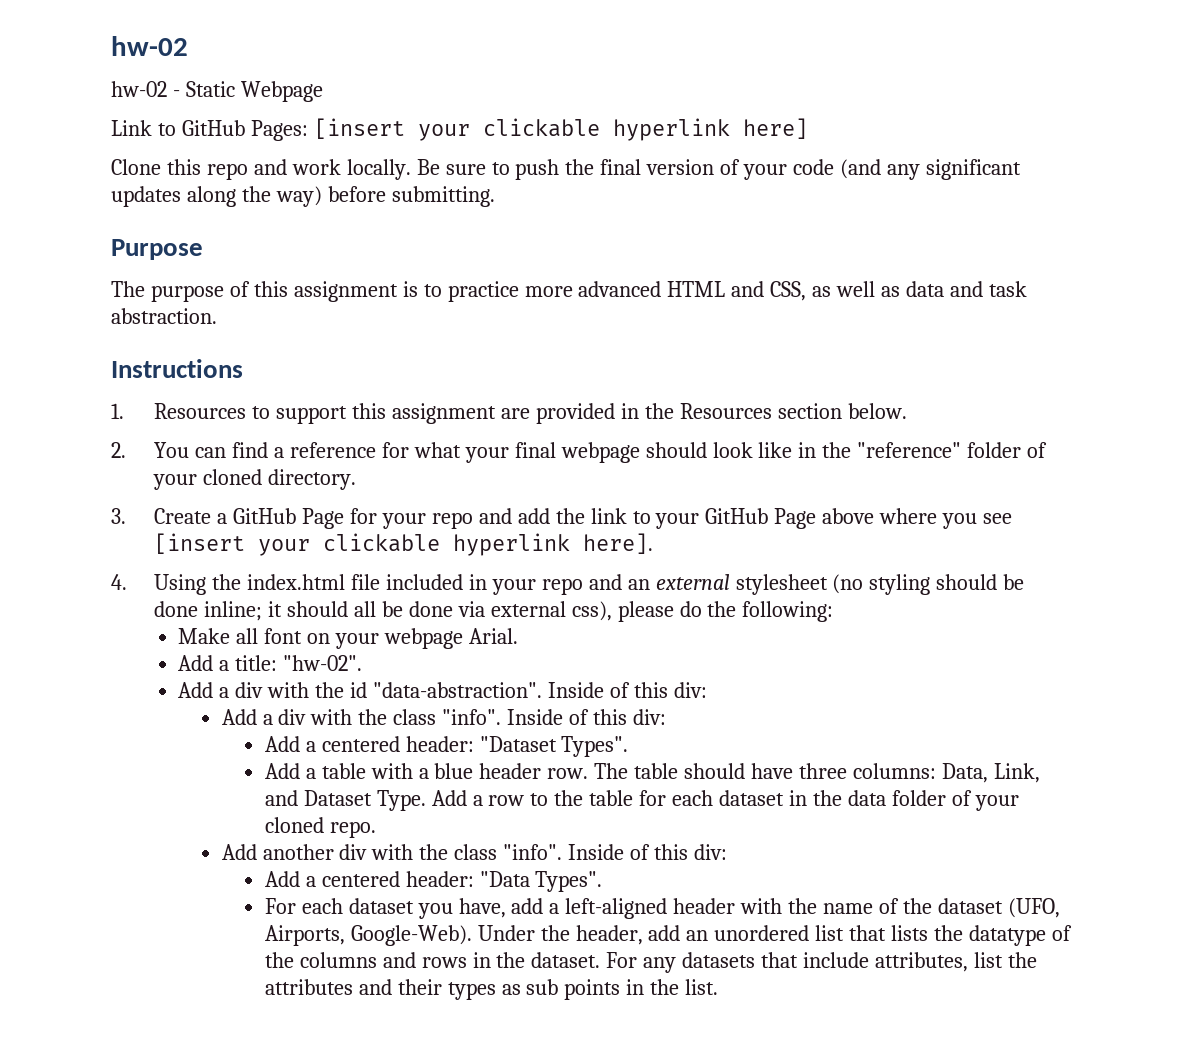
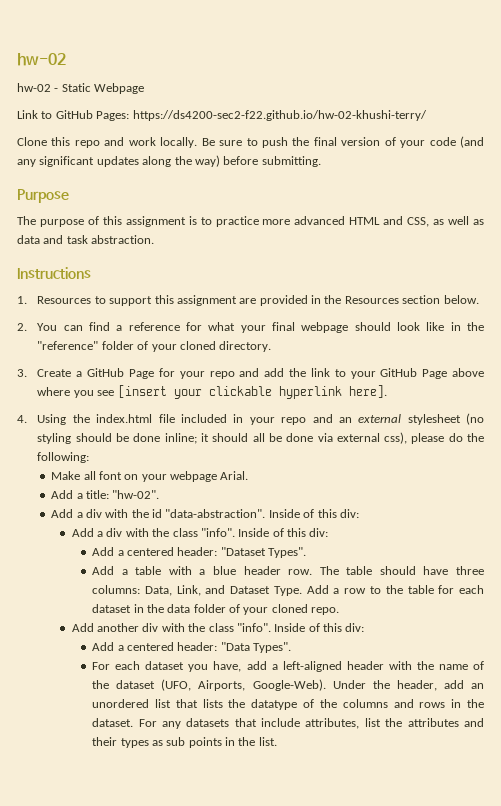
- Link to GitHub Pages: [insert your clickable hyperlink here]
+ Link to GitHub Pages: https://ds4200-sec2-f22.github.io/hw-02-khushi-terry/

